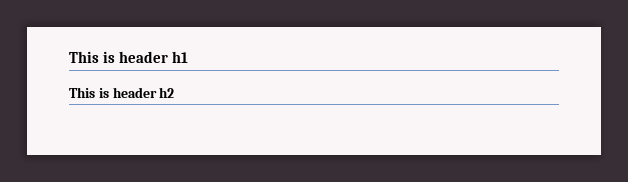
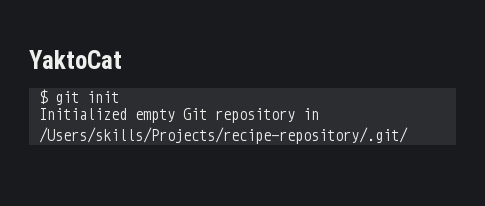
- This is header h1
- This is header h2
+ YaktoCat
+ $ git init
+ Initialized empty Git repository in /Users/skills/Projects/recipe-repository/.git/

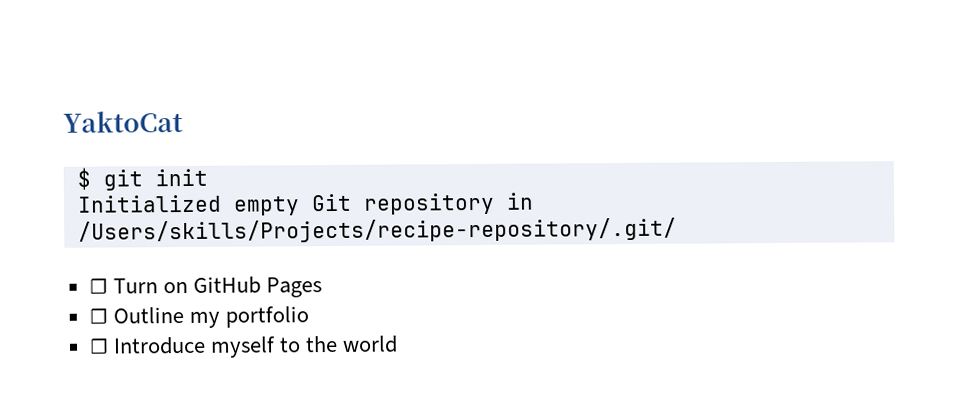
+ ☐ Turn on GitHub Pages
+ ☐ Outline my portfolio
+ ☐ Introduce myself to the world

